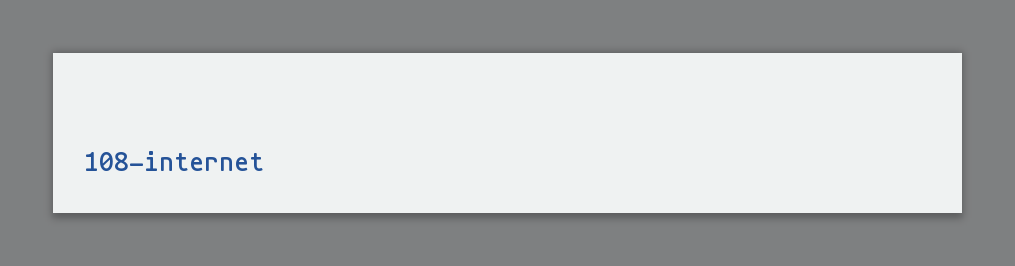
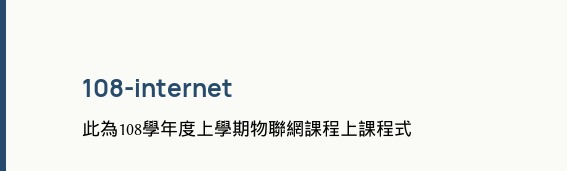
+ 此為108學年度上學期物聯網課程上課程式

